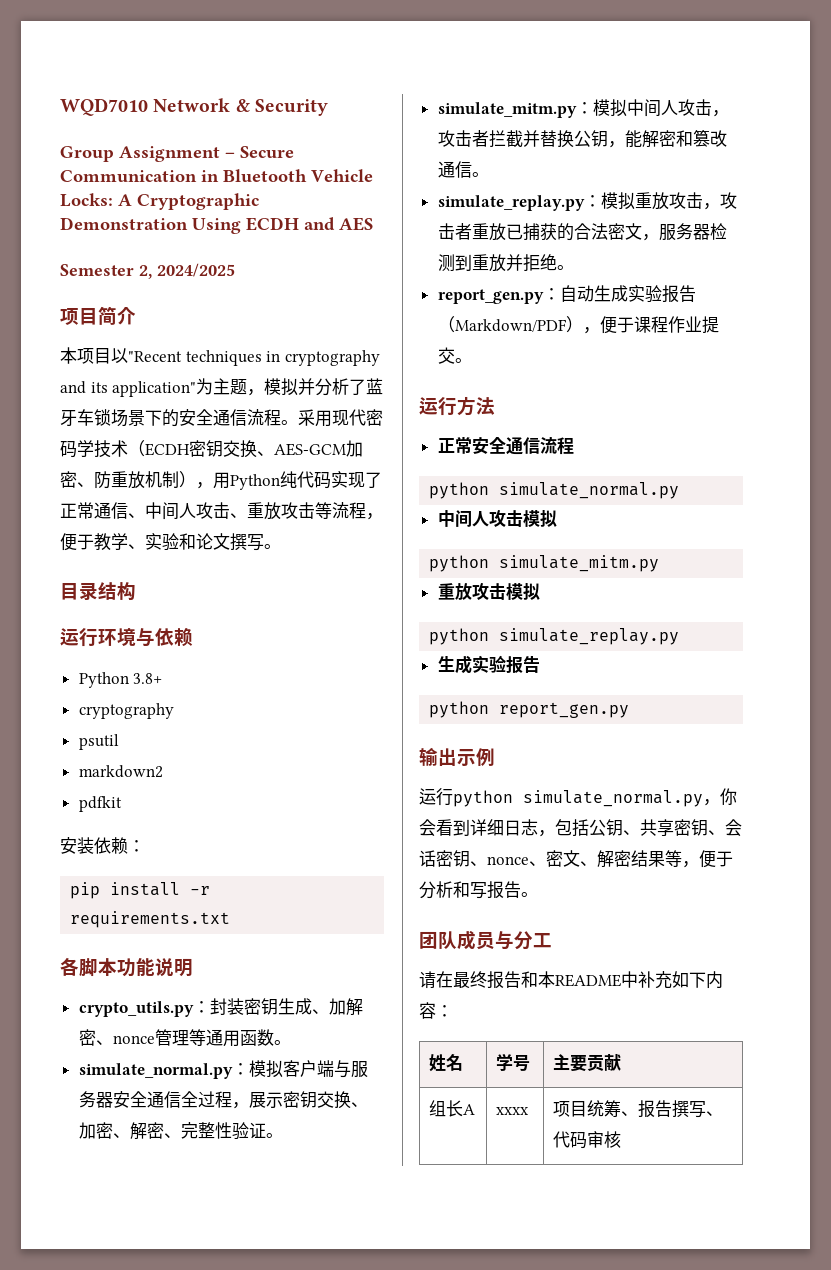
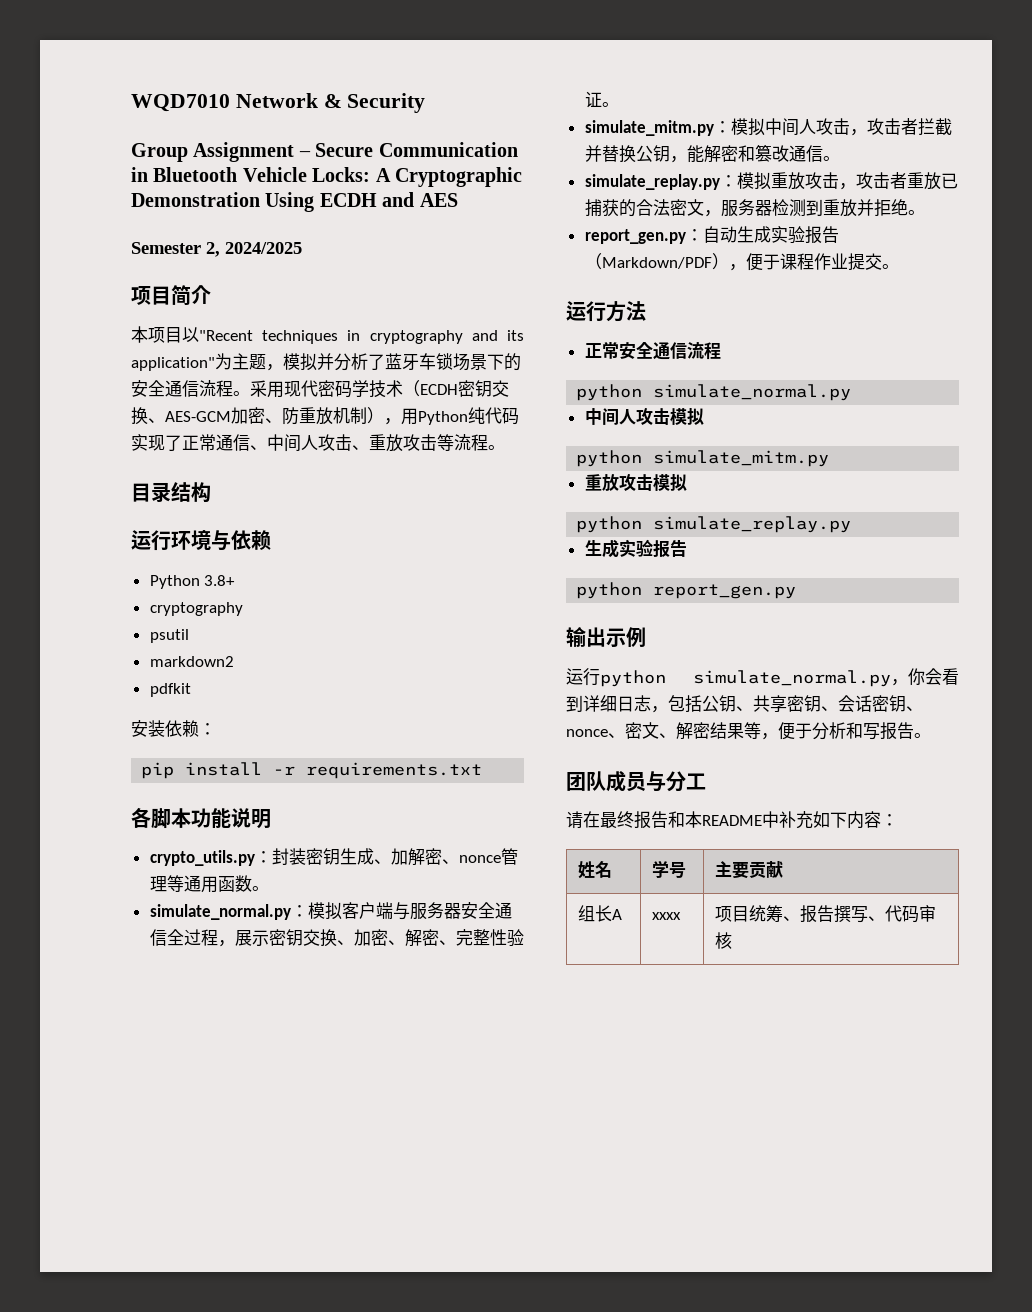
- 采用现代密码学技术（ECDH密钥交换、AES-GCM加密、防重放机制），用Python纯代码实现了正常通信、中间人攻击、重放攻击等流程，便于教学、实验和论文撰写。
+ 采用现代密码学技术（ECDH密钥交换、AES-GCM加密、防重放机制），用Python纯代码实现了正常通信、中间人攻击、重放攻击等流程。

